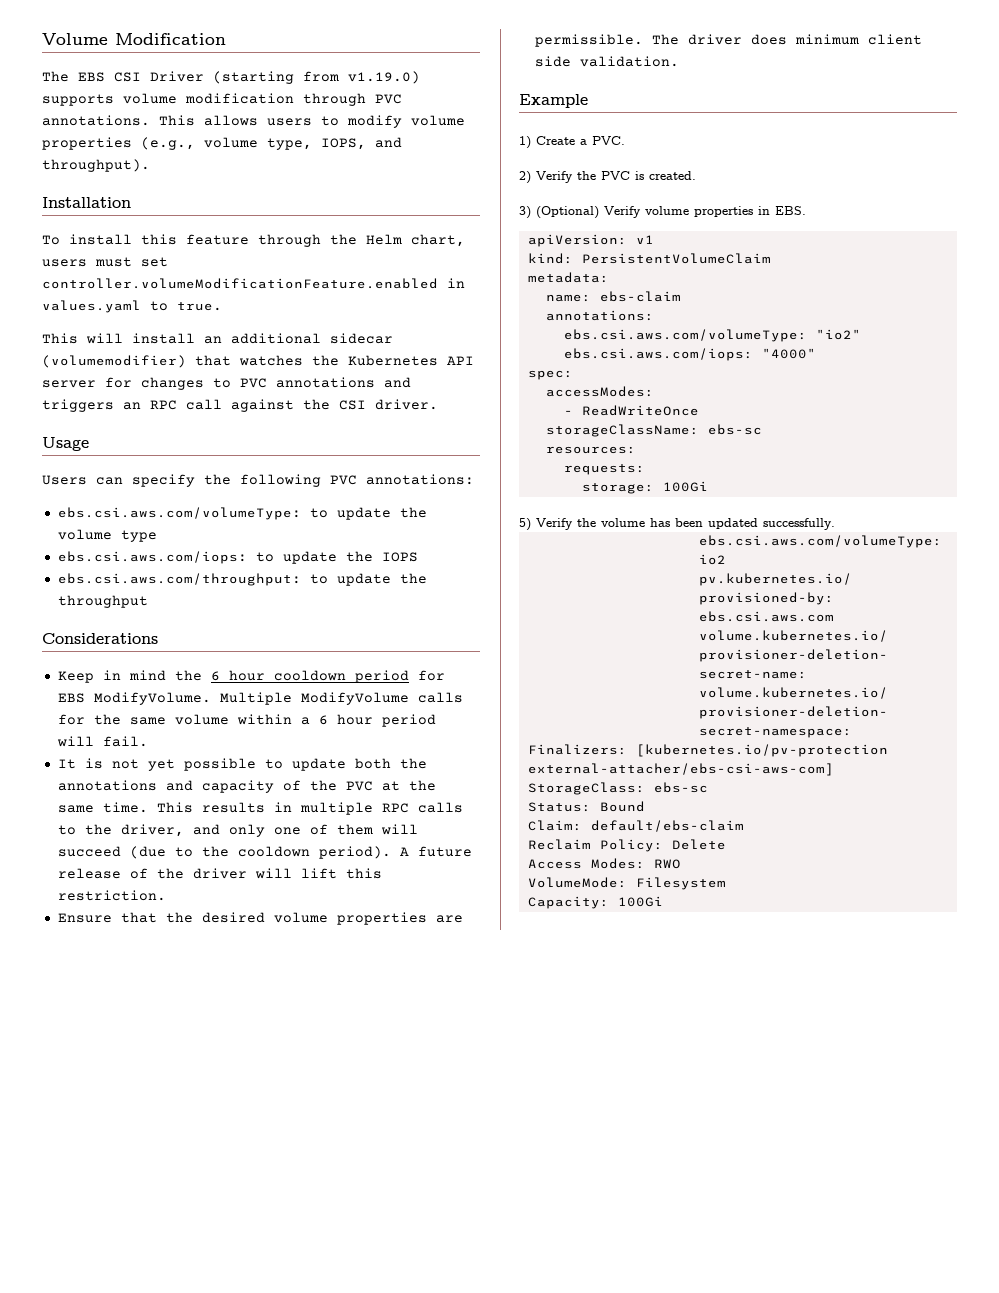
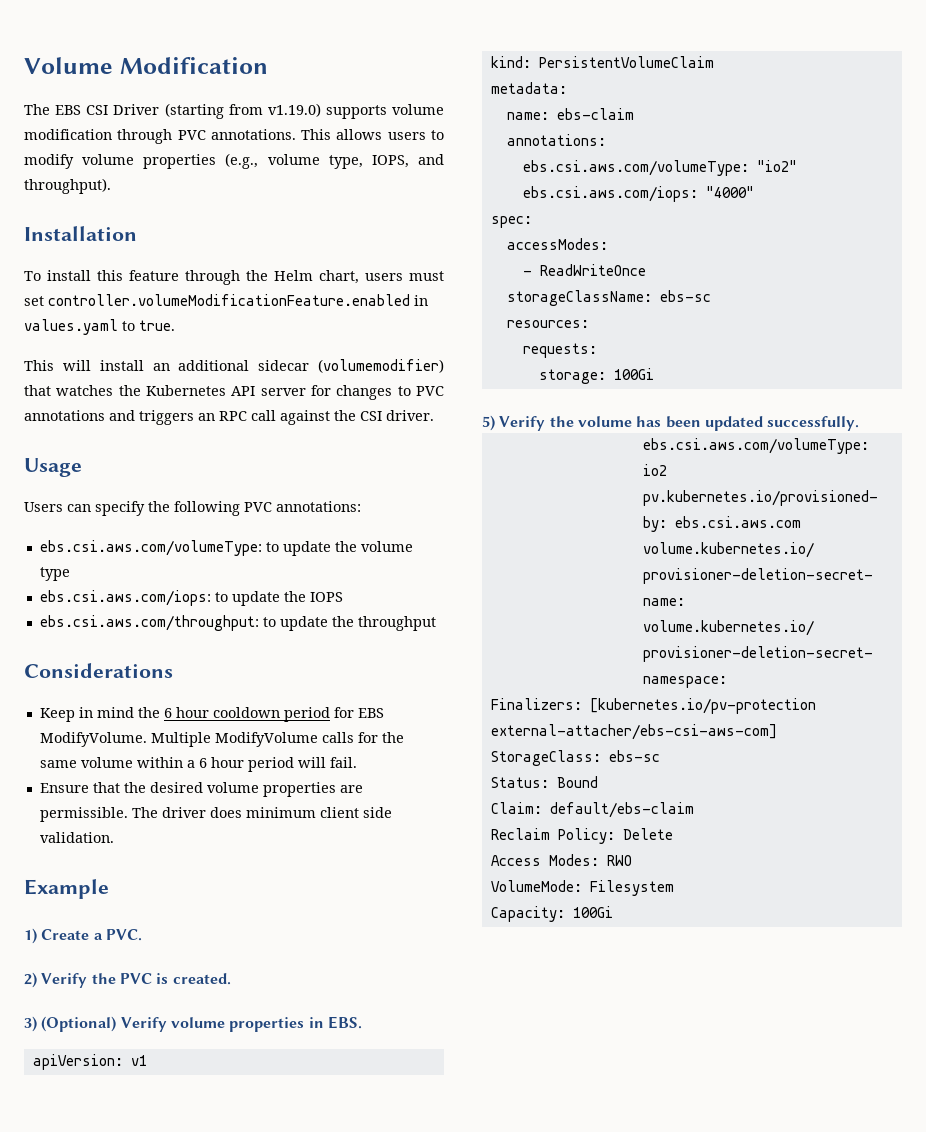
- It is not yet possible to update both the annotations and capacity of the PVC at the same time. This results in multiple RPC calls to the driver, and only one of them will succeed (due to the cooldown period). A future release of the driver will lift this restriction.

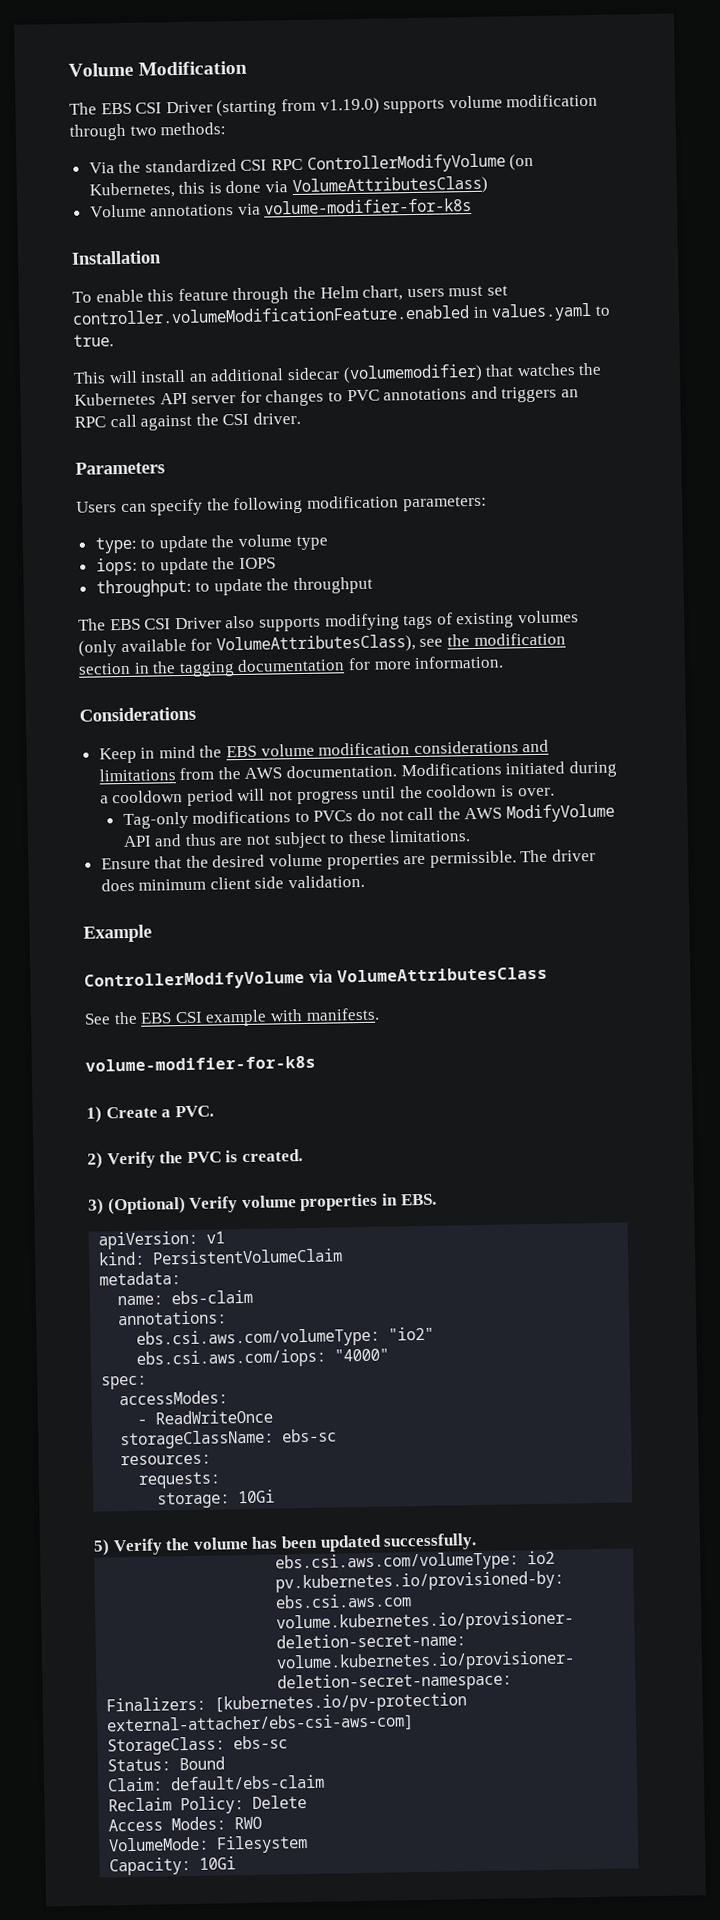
- The EBS CSI Driver (starting from v1.19.0) supports volume modification through PVC annotations. This allows users to modify volume properties (e.g., volume type, IOPS, and throughput).
+ The EBS CSI Driver (starting from v1.19.0) supports volume modification through two methods:
+ Via the standardized CSI RPC ControllerModifyVolume (on Kubernetes, this is done via VolumeAttributesClass)
+ Volume annotations via volume-modifier-for-k8s
- To install this feature through the Helm chart, users must set controller.volumeModificationFeature.enabled in values.yaml to true.
+ To enable this feature through the Helm chart, users must set controller.volumeModificationFeature.enabled in values.yaml to true.
- Usage
+ Parameters
- Users can specify the following PVC annotations:
- ebs.csi.aws.com/volumeType: to update the volume type
+ Users can specify the following modification parameters:
+ type: to update the volume type
- ebs.csi.aws.com/iops: to update the IOPS
+ iops: to update the IOPS
- ebs.csi.aws.com/throughput: to update the throughput
+ throughput: to update the throughput
+ The EBS CSI Driver also supports modifying tags of existing volumes (only available for VolumeAttributesClass), see the modification section in the tagging documentation for more information.
- Keep in mind the 6 hour cooldown period for EBS ModifyVolume. Multiple ModifyVolume calls for the same volume within a 6 hour period will fail.
+ Keep in mind the EBS volume modification considerations and limitations from the AWS documentation. Modifications initiated during a cooldown period will not progress until the cooldown is over.
+ Tag-only modifications to PVCs do not call the AWS ModifyVolume API and thus are not subject to these limitations.
+ ControllerModifyVolume via VolumeAttributesClass
+ See the EBS CSI example with manifests.
+ volume-modifier-for-k8s
- storage: 100Gi
+ storage: 10Gi
- Capacity: 100Gi
+ Capacity: 10Gi

